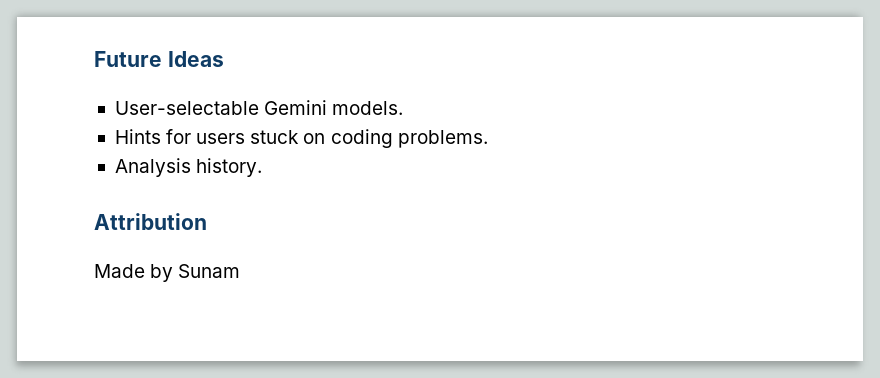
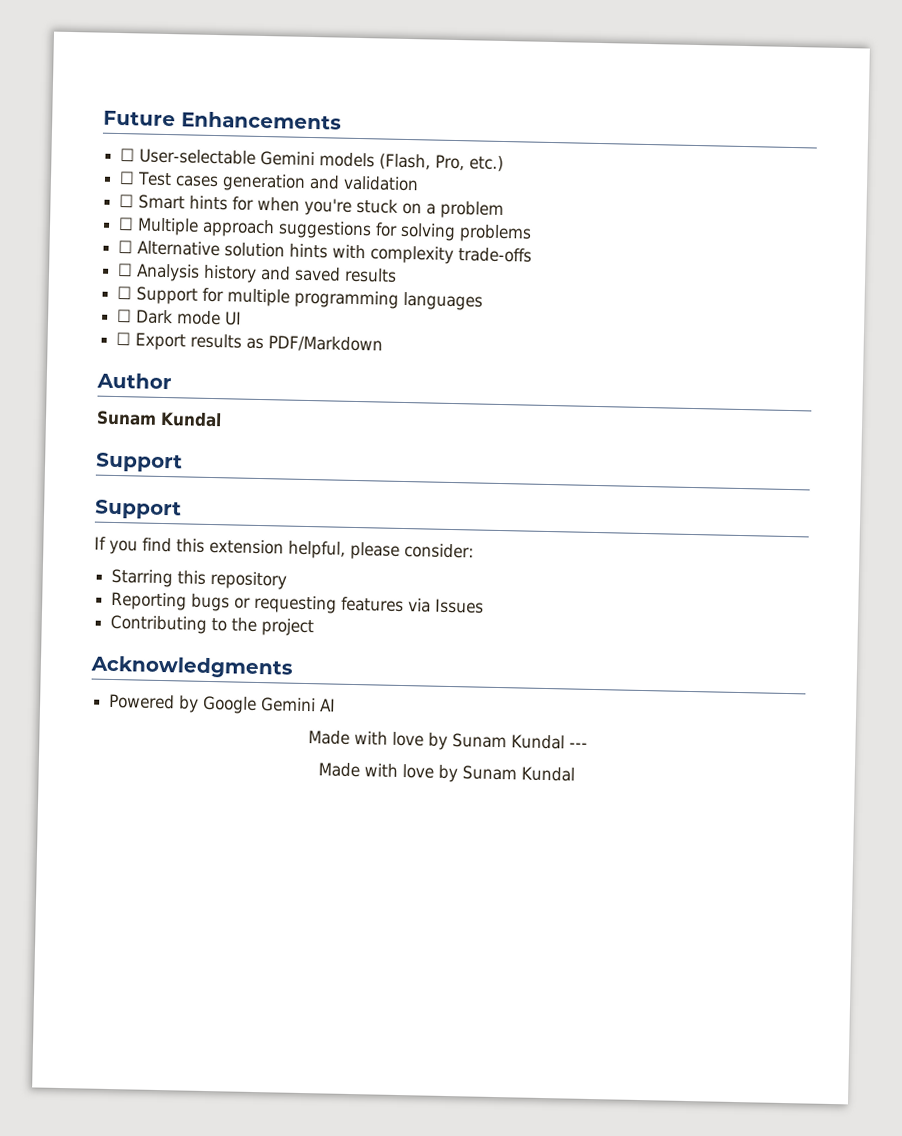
- Future Ideas
- User-selectable Gemini models.
- Hints for users stuck on coding problems.
- Analysis history.
- Attribution
- Made by Sunam
+ Future Enhancements
+ ☐ User-selectable Gemini models (Flash, Pro, etc.)
+ ☐ Test cases generation and validation
+ ☐ Smart hints for when you're stuck on a problem
+ ☐ Multiple approach suggestions for solving problems
+ ☐ Alternative solution hints with complexity trade-offs
+ ☐ Analysis history and saved results
+ ☐ Support for multiple programming languages
+ ☐ Dark mode UI
+ ☐ Export results as PDF/Markdown
+ Author
+ Sunam Kundal
+ Support
+ Support
+ If you find this extension helpful, please consider:
+ Starring this repository
+ Reporting bugs or requesting features via Issues
+ Contributing to the project
+ Acknowledgments
+ Powered by Google Gemini AI
+ Made with love by Sunam Kundal ---
+ Made with love by Sunam Kundal

